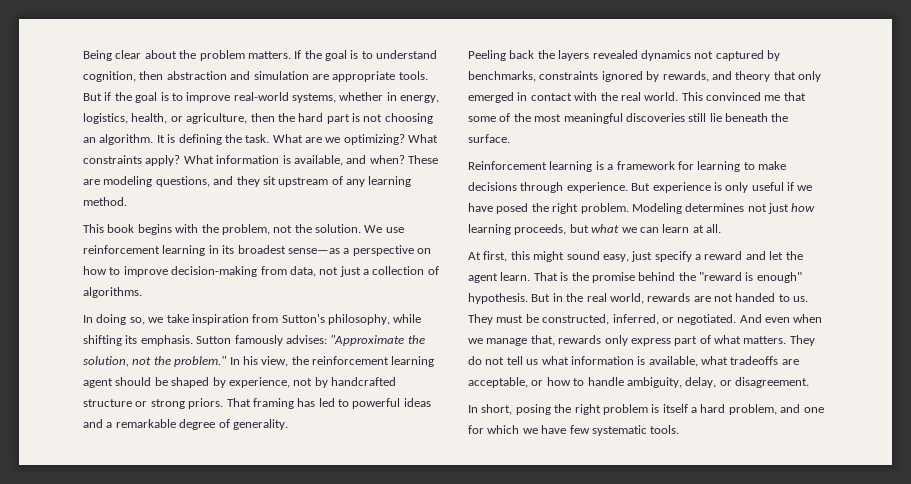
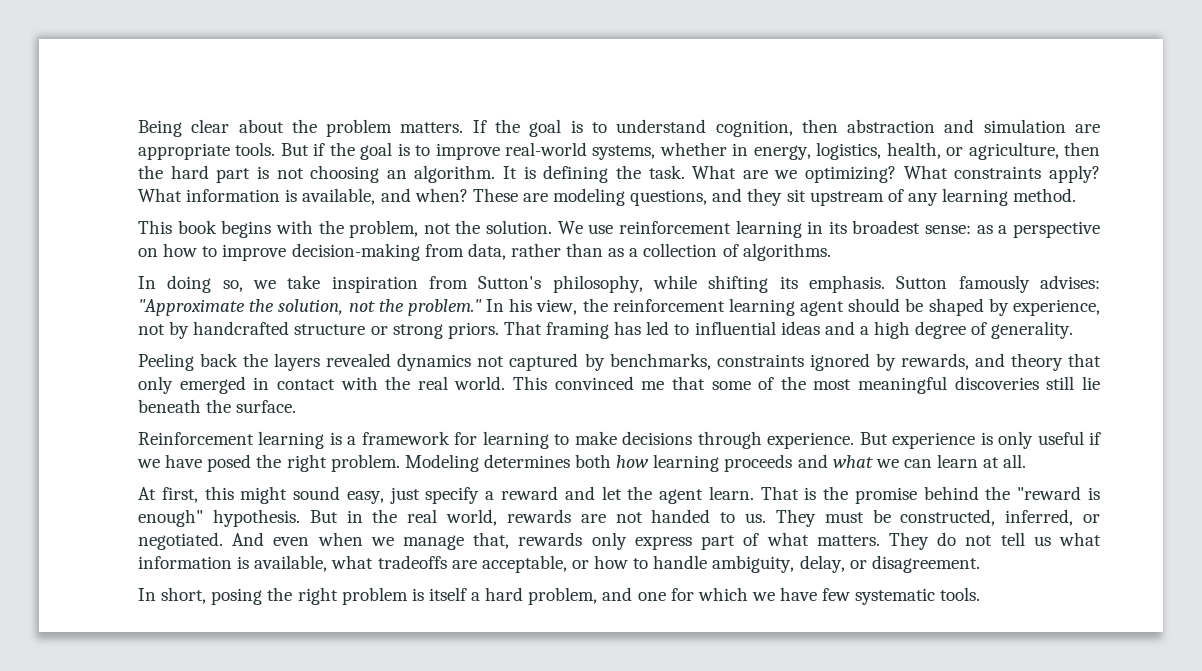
- We use reinforcement learning in its broadest sense—as a perspective on how to improve decision-making from data, not just a collection of algorithms.
+ We use reinforcement learning in its broadest sense: as a perspective on how to improve decision-making from data, rather than as a collection of algorithms.
- That framing has led to powerful ideas and a remarkable degree of generality.
+ That framing has led to influential ideas and a high degree of generality.
- Modeling determines not just how learning proceeds, but what we can learn at all.
+ Modeling determines both how learning proceeds and what we can learn at all.

